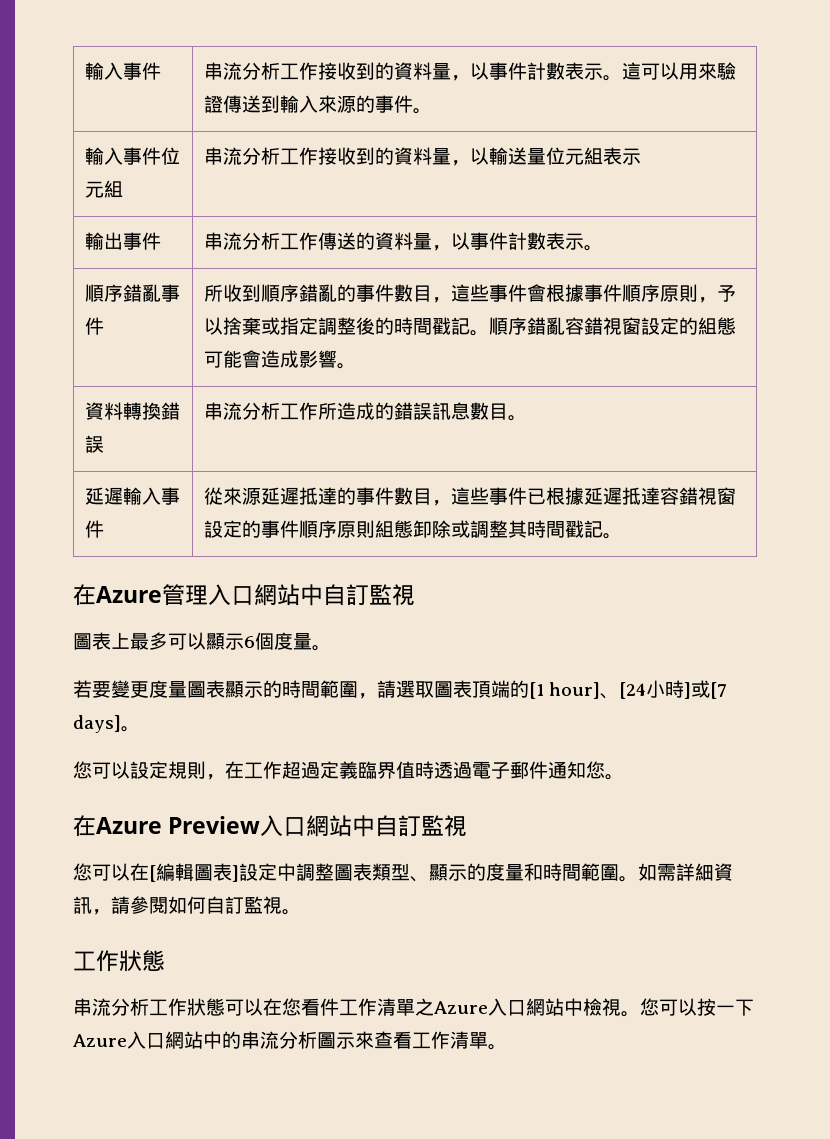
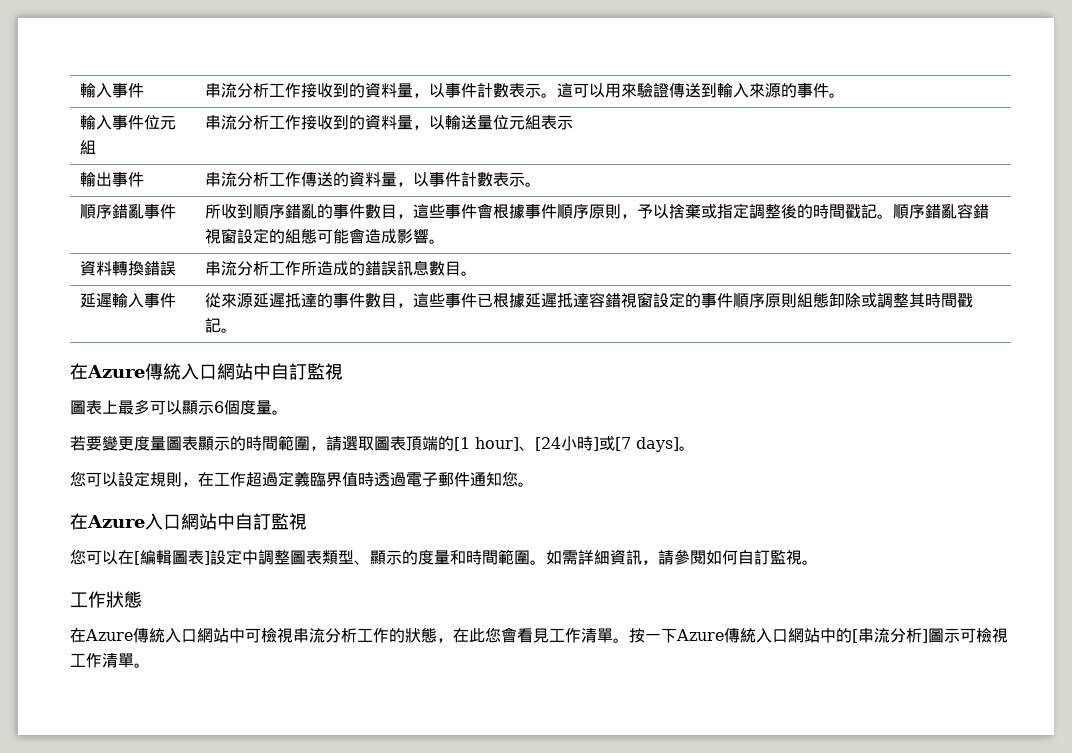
- 在Azure管理入口網站中自訂監視
+ 在Azure傳統入口網站中自訂監視
- 在Azure Preview入口網站中自訂監視
+ 在Azure入口網站中自訂監視
- 串流分析工作狀態可以在您看件工作清單之Azure入口網站中檢視。您可以按一下Azure入口網站中的串流分析圖示來查看工作清單。
+ 在Azure傳統入口網站中可檢視串流分析工作的狀態，在此您會看見工作清單。按一下Azure傳統入口網站中的[串流分析]圖示可檢視工作清單。

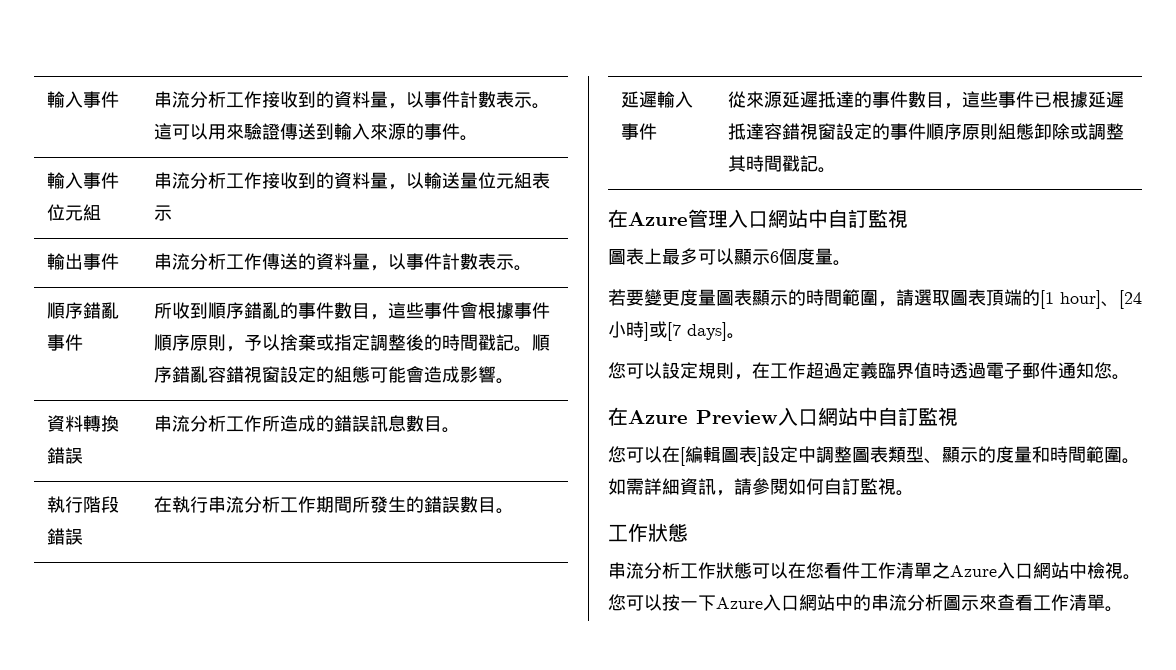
+ 執行階段錯誤 | 在執行串流分析工作期間所發生的錯誤數目。
- 在Azure傳統入口網站中自訂監視
+ 在Azure管理入口網站中自訂監視
- 在Azure入口網站中自訂監視
+ 在Azure Preview入口網站中自訂監視
- 在Azure傳統入口網站中可檢視串流分析工作的狀態，在此您會看見工作清單。按一下Azure傳統入口網站中的[串流分析]圖示可檢視工作清單。
+ 串流分析工作狀態可以在您看件工作清單之Azure入口網站中檢視。您可以按一下Azure入口網站中的串流分析圖示來查看工作清單。

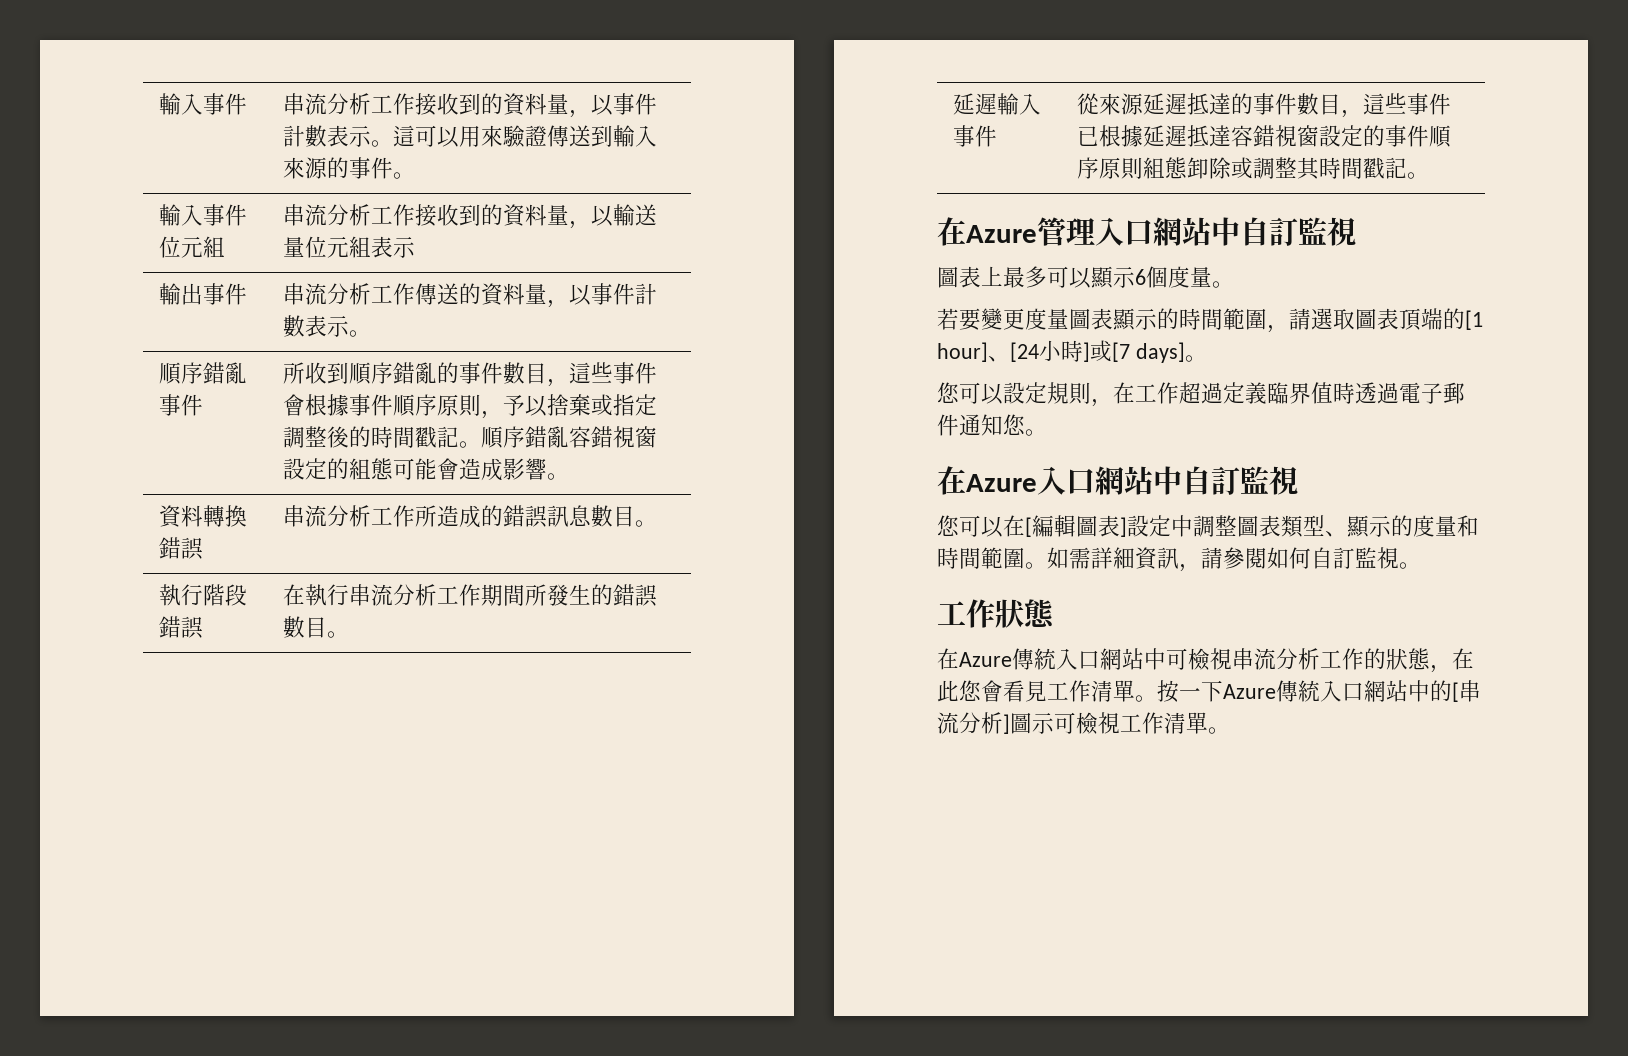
- 在Azure Preview入口網站中自訂監視
+ 在Azure入口網站中自訂監視
- 串流分析工作狀態可以在您看件工作清單之Azure入口網站中檢視。您可以按一下Azure入口網站中的串流分析圖示來查看工作清單。
+ 在Azure傳統入口網站中可檢視串流分析工作的狀態，在此您會看見工作清單。按一下Azure傳統入口網站中的[串流分析]圖示可檢視工作清單。

